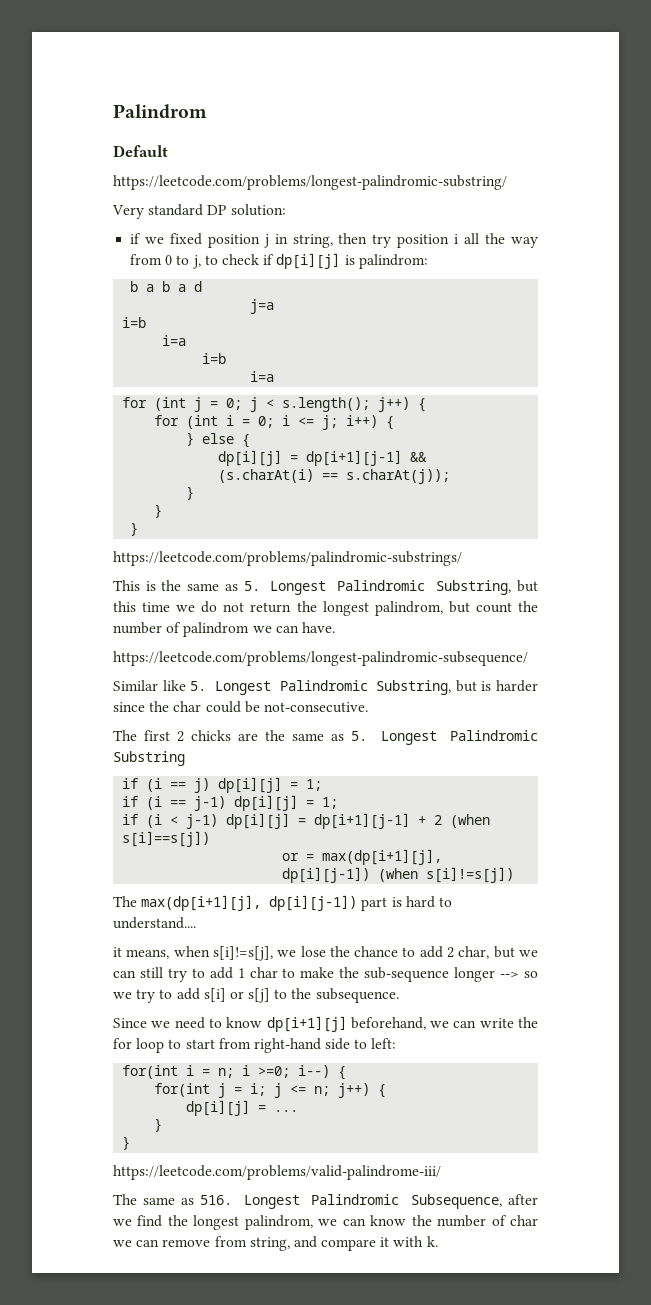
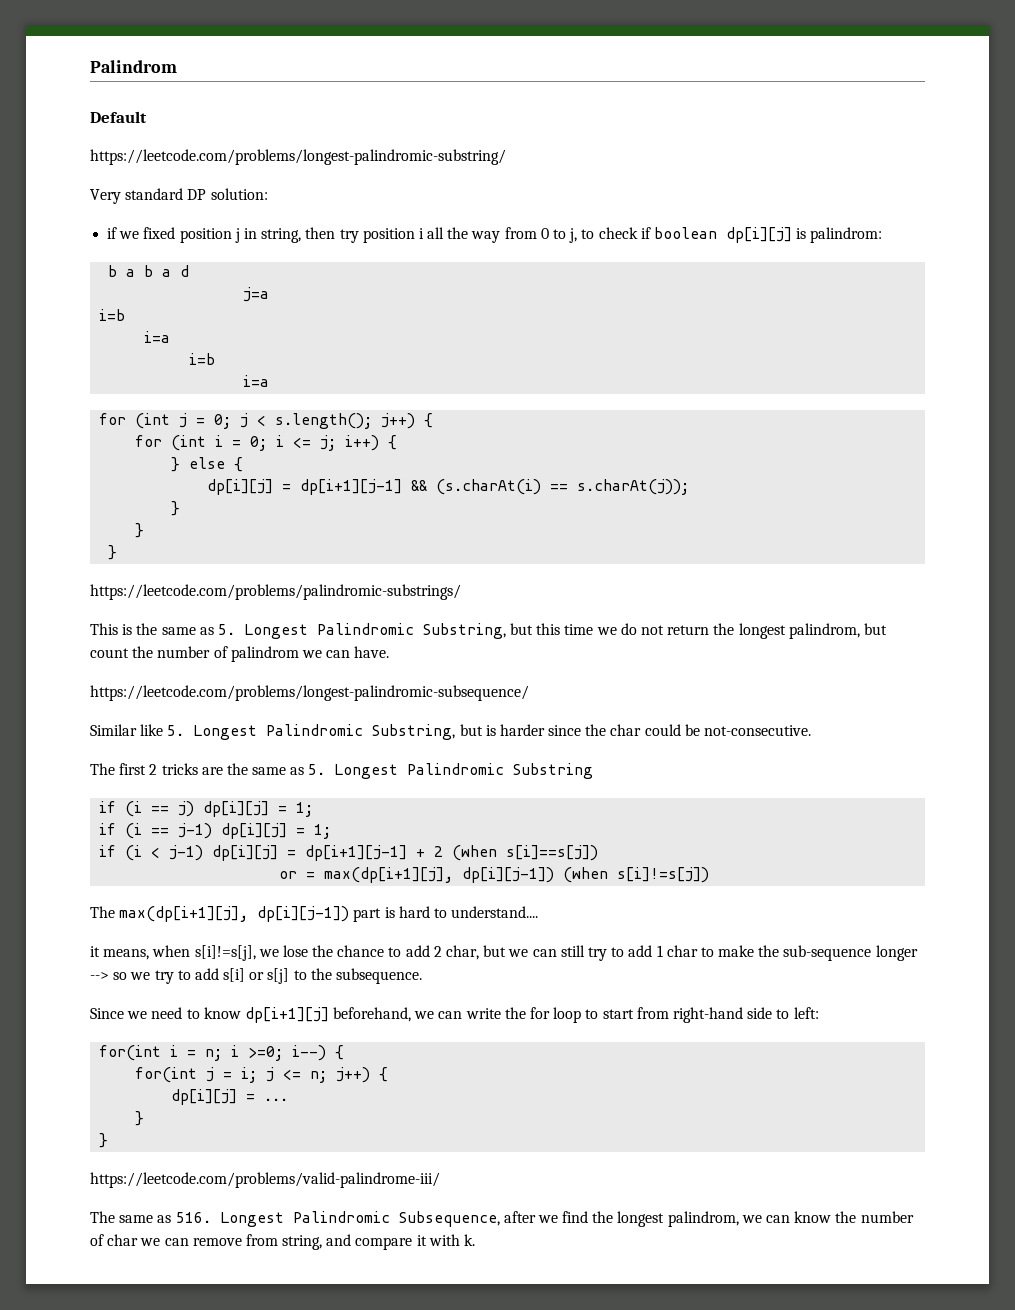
- if we fixed position j in string, then try position i all the way from 0 to j, to check if dp[i][j] is palindrom:
+ if we fixed position j in string, then try position i all the way from 0 to j, to check if boolean dp[i][j] is palindrom:
- The first 2 chicks are the same as 5. Longest Palindromic Substring
+ The first 2 tricks are the same as 5. Longest Palindromic Substring

